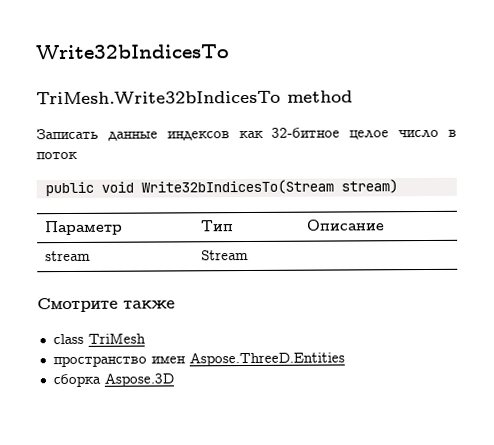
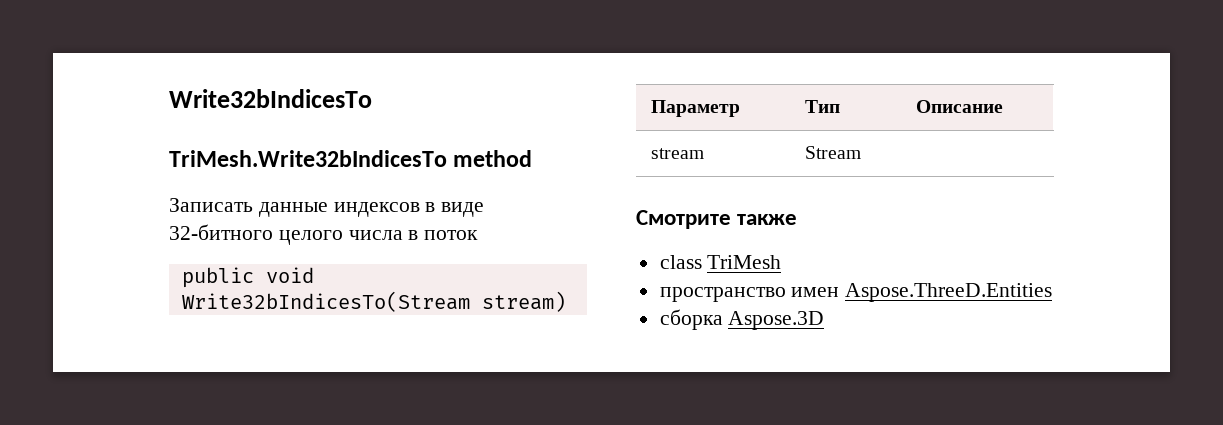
- Записать данные индексов как 32-битное целое число в поток
+ Записать данные индексов в виде 32-битного целого числа в поток

